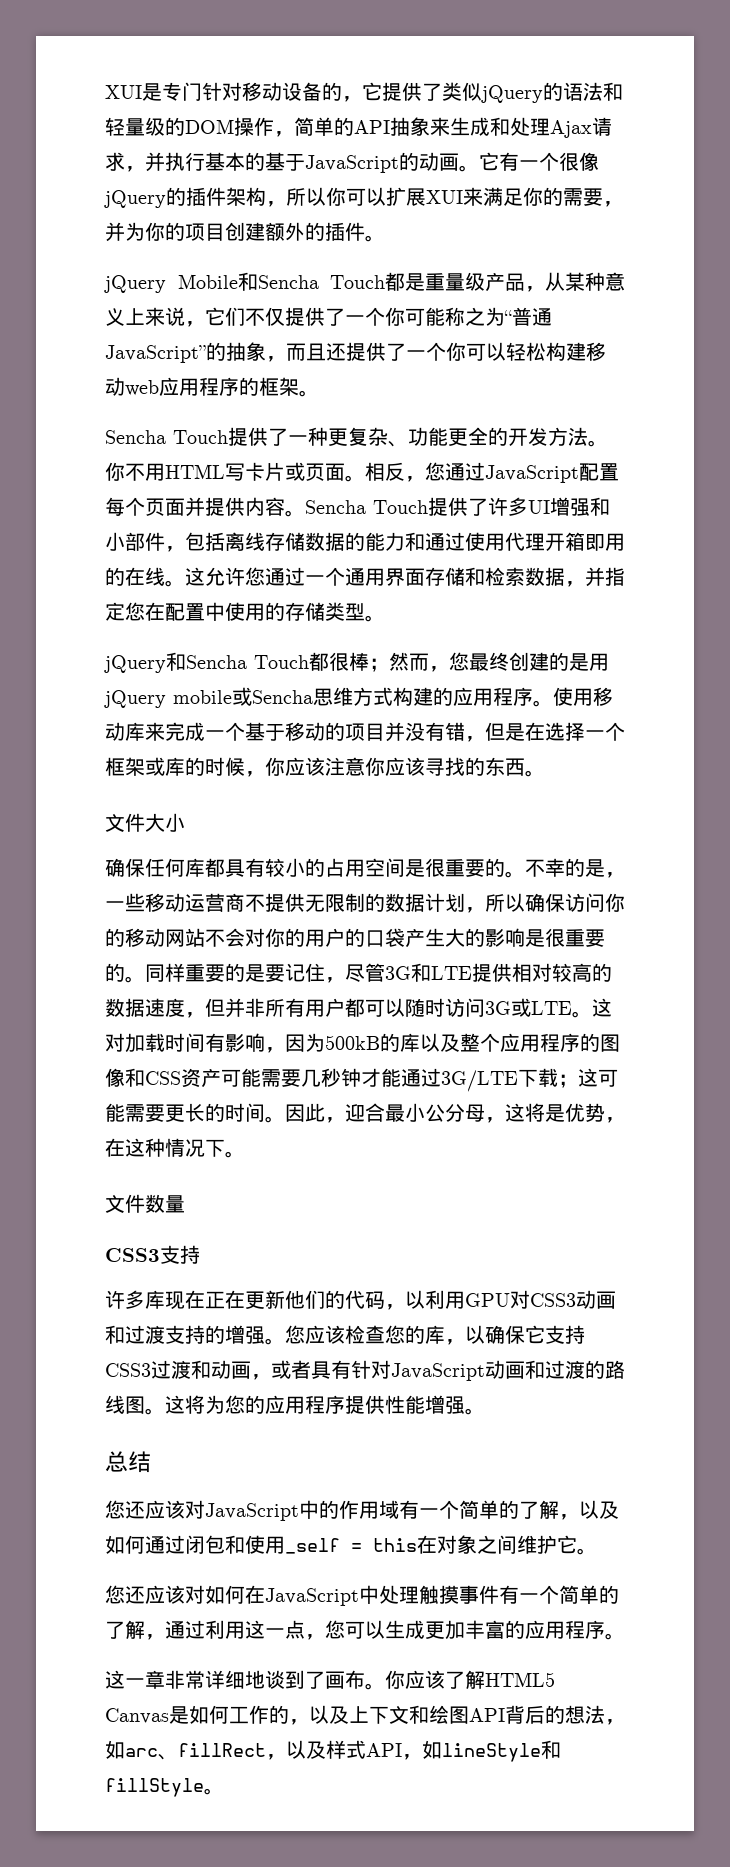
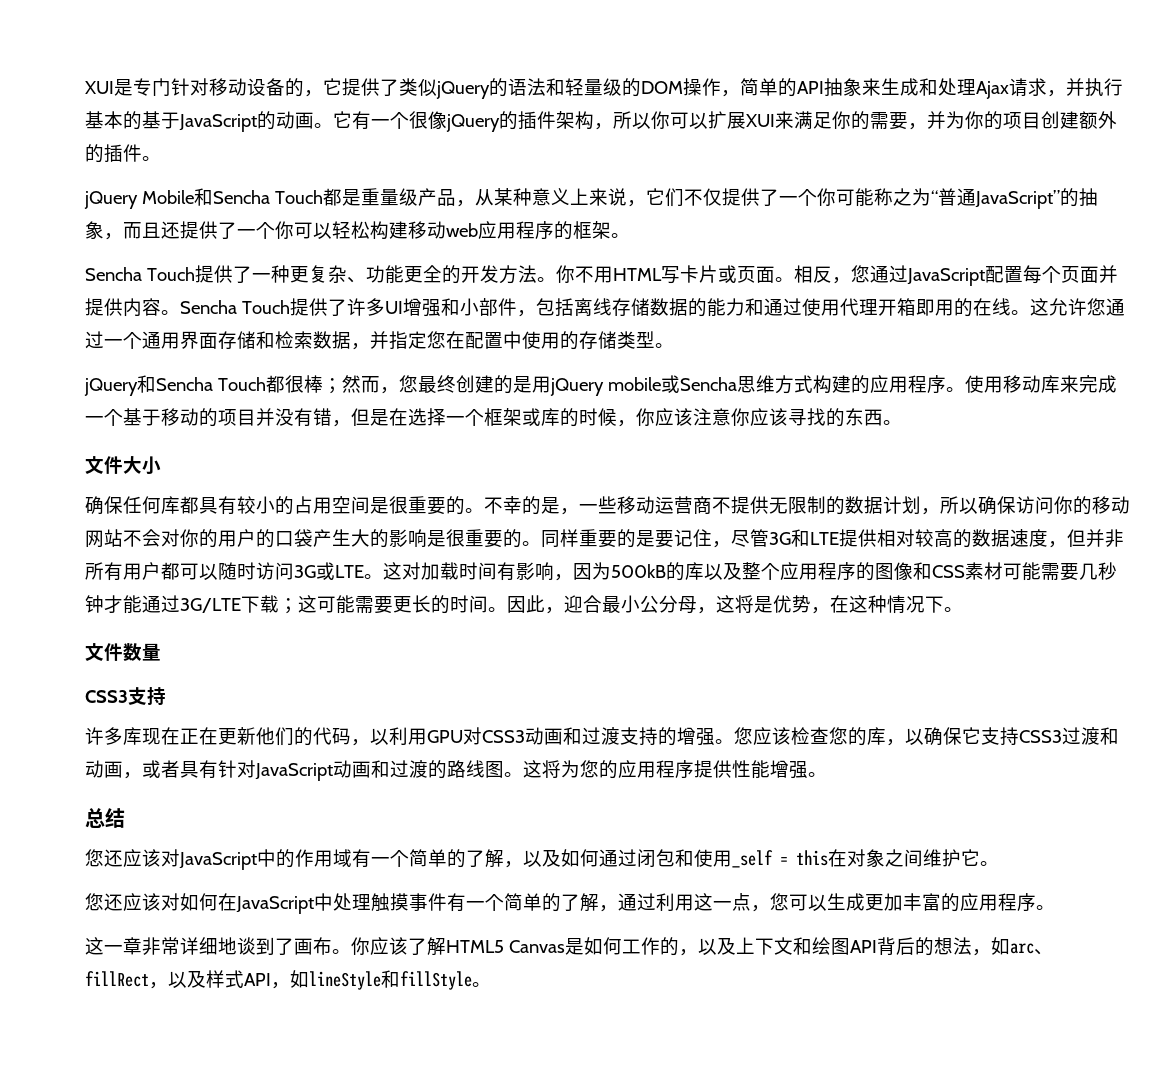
- 这对加载时间有影响，因为500kB的库以及整个应用程序的图像和CSS资产可能需要几秒钟才能通过3G/LTE下载；这可能需要更长的时间。
+ 这对加载时间有影响，因为500kB的库以及整个应用程序的图像和CSS素材可能需要几秒钟才能通过3G/LTE下载；这可能需要更长的时间。

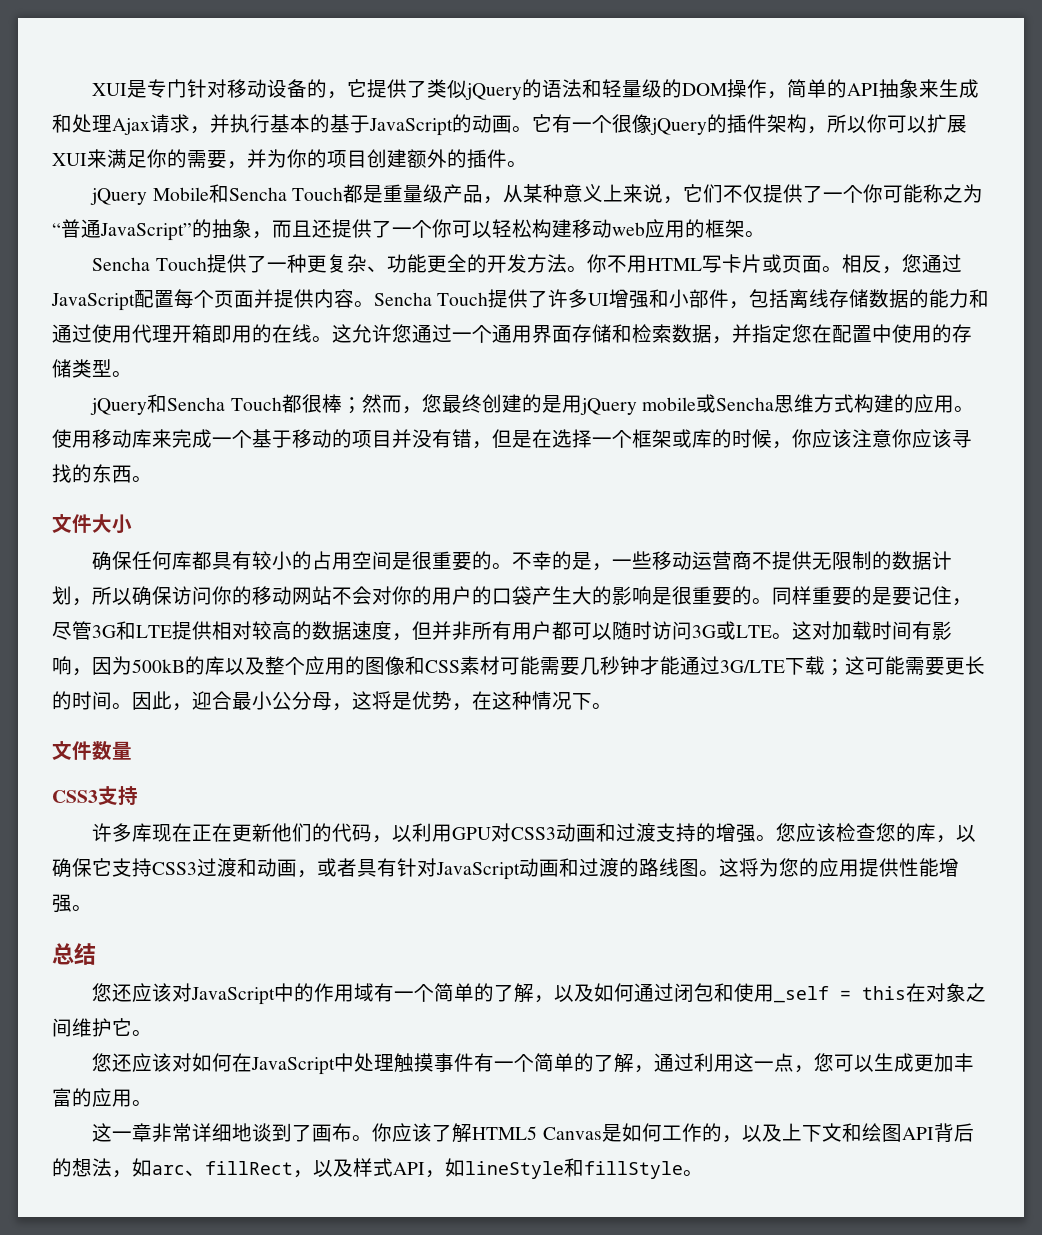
- jQuery Mobile和Sencha Touch都是重量级产品，从某种意义上来说，它们不仅提供了一个你可能称之为“普通JavaScript”的抽象，而且还提供了一个你可以轻松构建移动web应用程序的框架。
+ jQuery Mobile和Sencha Touch都是重量级产品，从某种意义上来说，它们不仅提供了一个你可能称之为“普通JavaScript”的抽象，而且还提供了一个你可以轻松构建移动web应用的框架。
- jQuery和Sencha Touch都很棒；然而，您最终创建的是用jQuery mobile或Sencha思维方式构建的应用程序。
+ jQuery和Sencha Touch都很棒；然而，您最终创建的是用jQuery mobile或Sencha思维方式构建的应用。
- 这对加载时间有影响，因为500kB的库以及整个应用程序的图像和CSS素材可能需要几秒钟才能通过3G/LTE下载；这可能需要更长的时间。
+ 这对加载时间有影响，因为500kB的库以及整个应用的图像和CSS素材可能需要几秒钟才能通过3G/LTE下载；这可能需要更长的时间。
- 这将为您的应用程序提供性能增强。
+ 这将为您的应用提供性能增强。
- 您还应该对如何在JavaScript中处理触摸事件有一个简单的了解，通过利用这一点，您可以生成更加丰富的应用程序。
+ 您还应该对如何在JavaScript中处理触摸事件有一个简单的了解，通过利用这一点，您可以生成更加丰富的应用。

